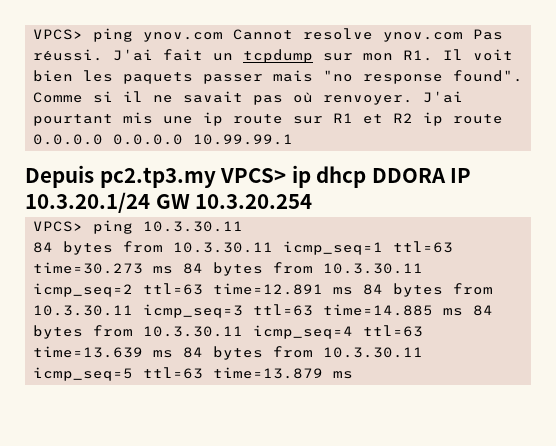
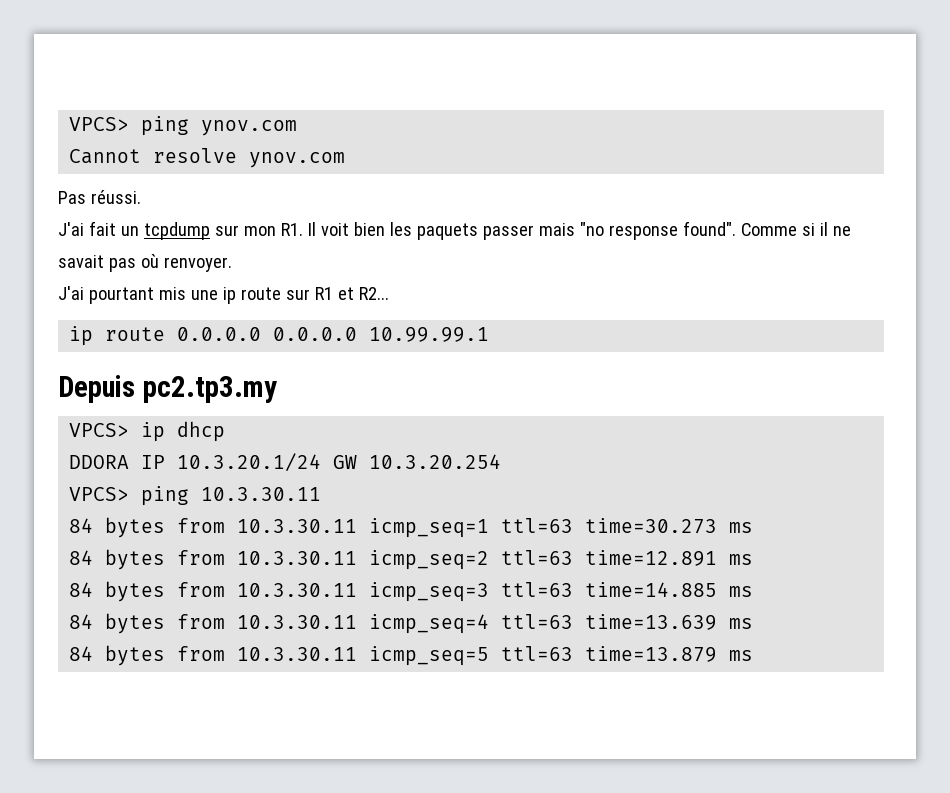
- VPCS> ping ynov.com Cannot resolve ynov.com Pas réussi. J'ai fait un tcpdump sur mon R1. Il voit bien les paquets passer mais "no response found".
+ VPCS> ping ynov.com
+ Cannot resolve ynov.com
+ Pas réussi.
+ J'ai fait un tcpdump sur mon R1. Il voit bien les paquets passer mais "no response found".
- Comme si il ne savait pas où renvoyer. J'ai pourtant mis une ip route sur R1 et R2 ip route 0.0.0.0 0.0.0.0 10.99.99.1
+ Comme si il ne savait pas où renvoyer.
+ J'ai pourtant mis une ip route sur R1 et R2...
+ ip route 0.0.0.0 0.0.0.0 10.99.99.1
- Depuis pc2.tp3.my VPCS> ip dhcp DDORA IP 10.3.20.1/24 GW 10.3.20.254
+ Depuis pc2.tp3.my
+ VPCS> ip dhcp
+ DDORA IP 10.3.20.1/24 GW 10.3.20.254
- 84 bytes from 10.3.30.11 icmp_seq=1 ttl=63 time=30.273 ms 84 bytes from 10.3.30.11 icmp_seq=2 ttl=63 time=12.891 ms 84 bytes from 10.3.30.11 icmp_seq=3 ttl=63 time=14.885 ms 84 bytes from 10.3.30.11 icmp_seq=4 ttl=63 time=13.639 ms 84 bytes from 10.3.30.11 icmp_seq=5 ttl=63 time=13.879 ms
+ 84 bytes from 10.3.30.11 icmp_seq=1 ttl=63 time=30.273 ms
+ 84 bytes from 10.3.30.11 icmp_seq=2 ttl=63 time=12.891 ms
+ 84 bytes from 10.3.30.11 icmp_seq=3 ttl=63 time=14.885 ms
+ 84 bytes from 10.3.30.11 icmp_seq=4 ttl=63 time=13.639 ms
+ 84 bytes from 10.3.30.11 icmp_seq=5 ttl=63 time=13.879 ms

